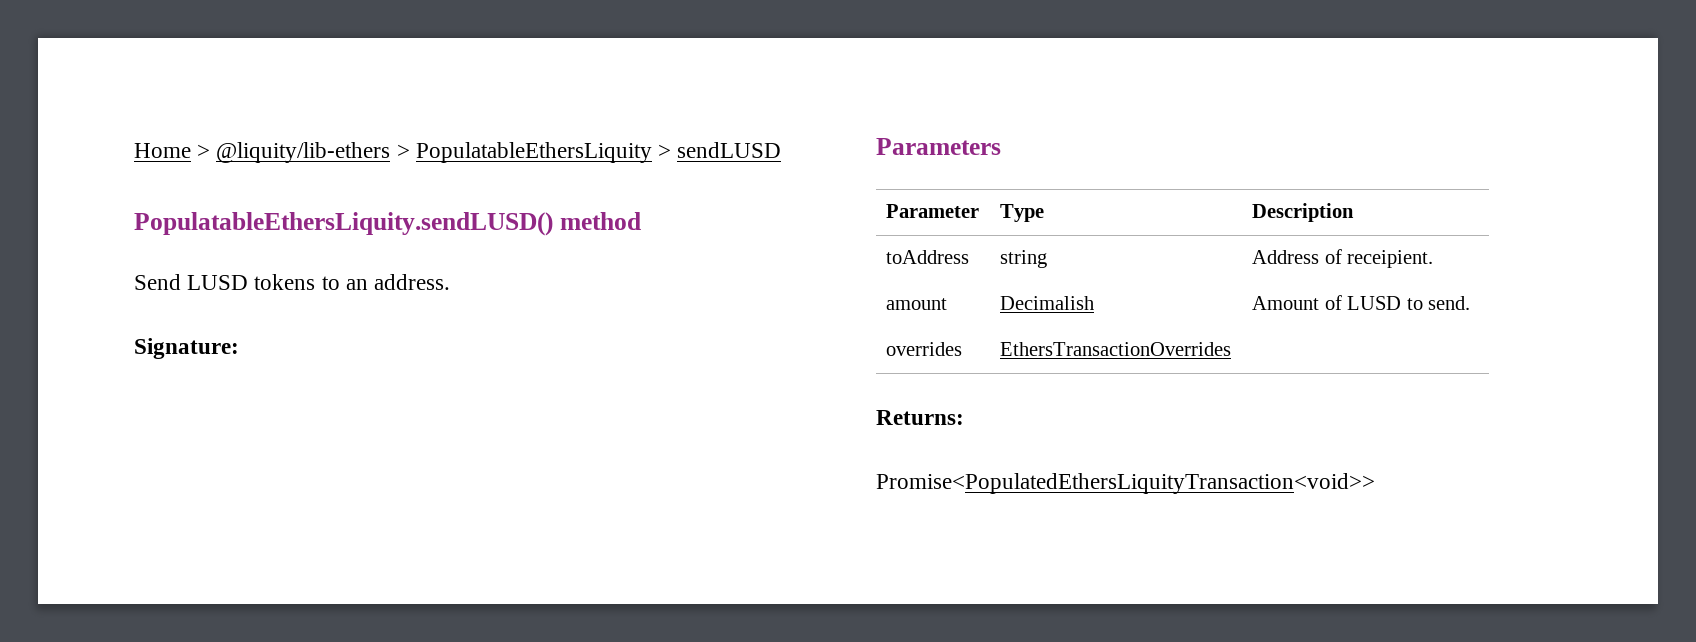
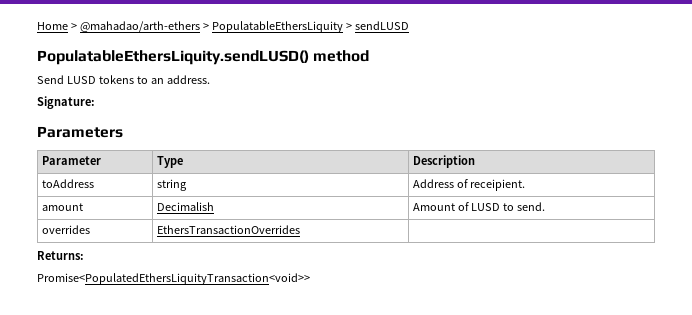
- Home > @liquity/lib-ethers > PopulatableEthersLiquity > sendLUSD
+ Home > @mahadao/arth-ethers > PopulatableEthersLiquity > sendLUSD

